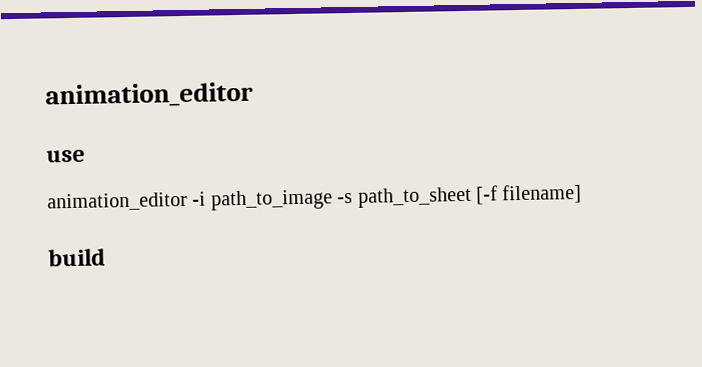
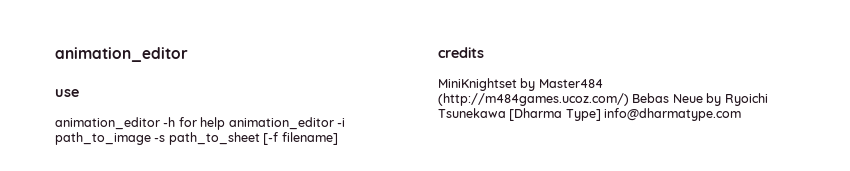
- animation_editor -i path_to_image -s path_to_sheet [-f filename]
+ animation_editor -h for help animation_editor -i path_to_image -s path_to_sheet [-f filename]
- build
+ credits
+ MiniKnightset by Master484 (http://m484games.ucoz.com/) Bebas Neue by Ryoichi Tsunekawa [Dharma Type] info@dharmatype.com

